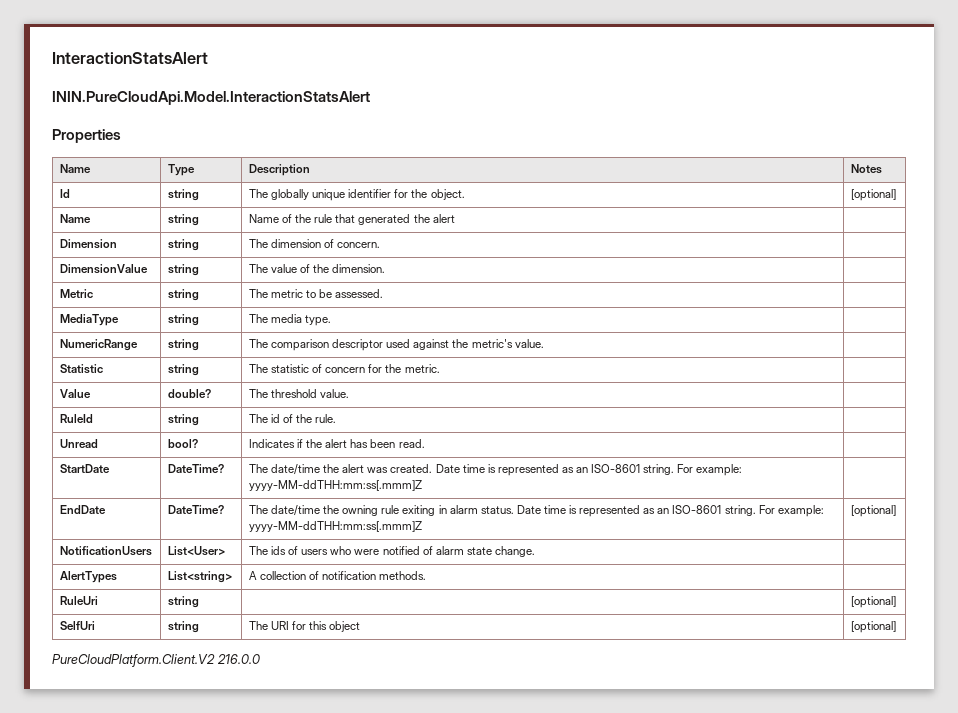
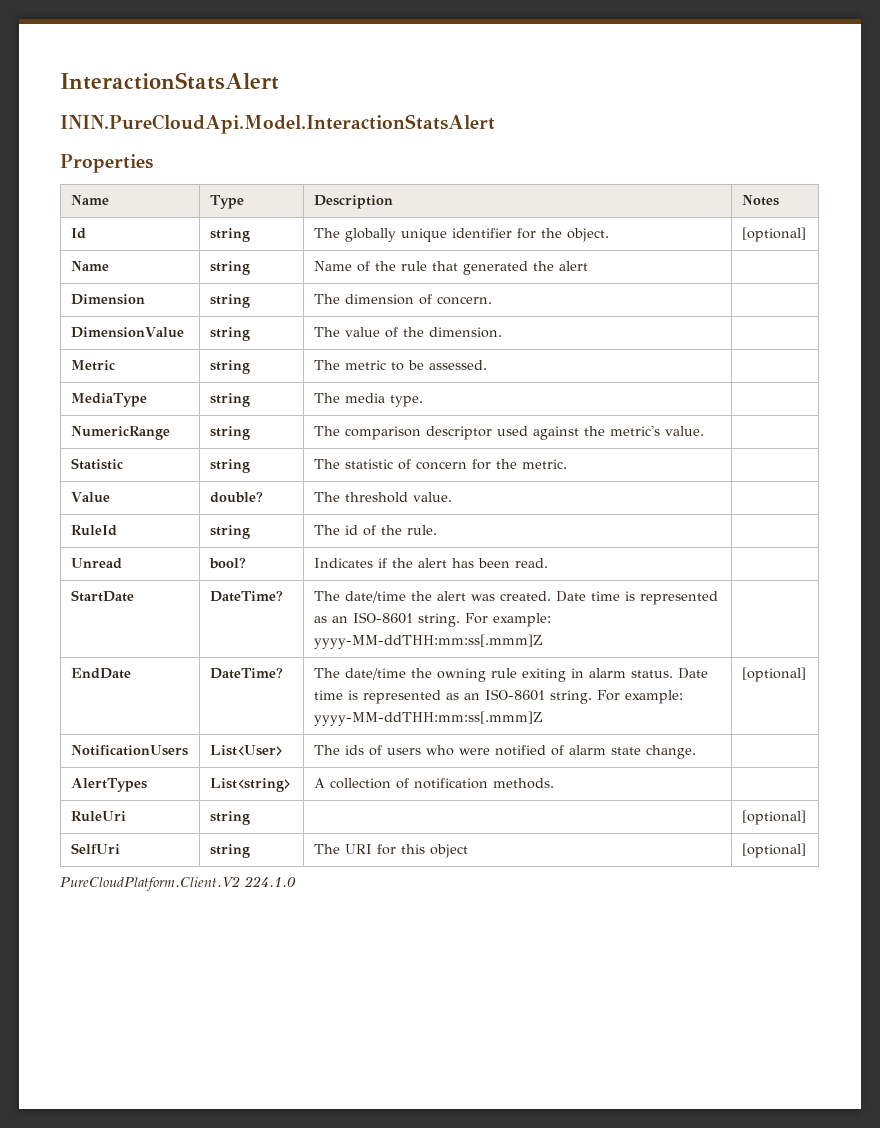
- PureCloudPlatform.Client.V2 216.0.0
+ PureCloudPlatform.Client.V2 224.1.0

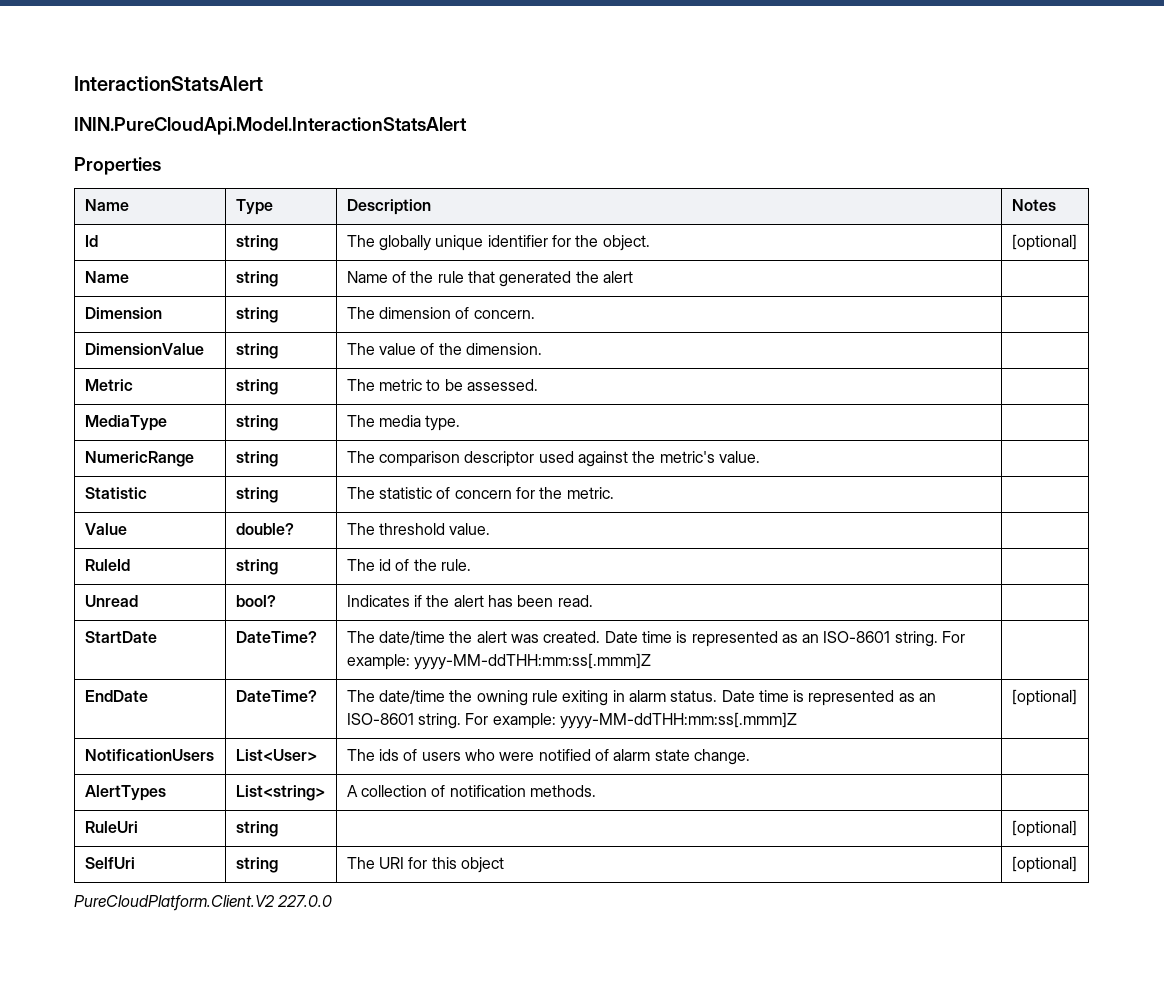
- PureCloudPlatform.Client.V2 224.1.0
+ PureCloudPlatform.Client.V2 227.0.0

